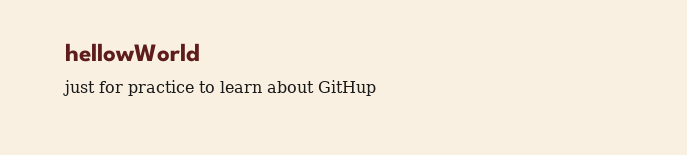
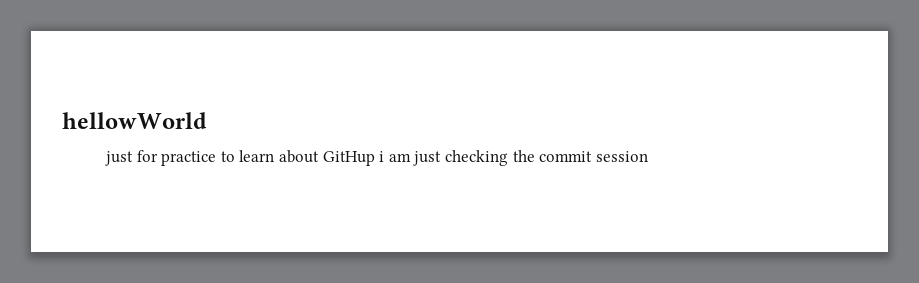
- just for practice to learn about GitHup
+ just for practice to learn about GitHup i am just checking the commit session

